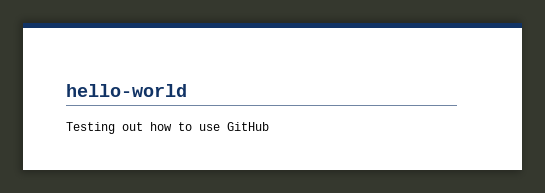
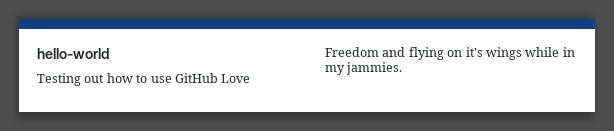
- Testing out how to use GitHub
+ Testing out how to use GitHub Love Freedom and flying on it's wings while in my jammies.

